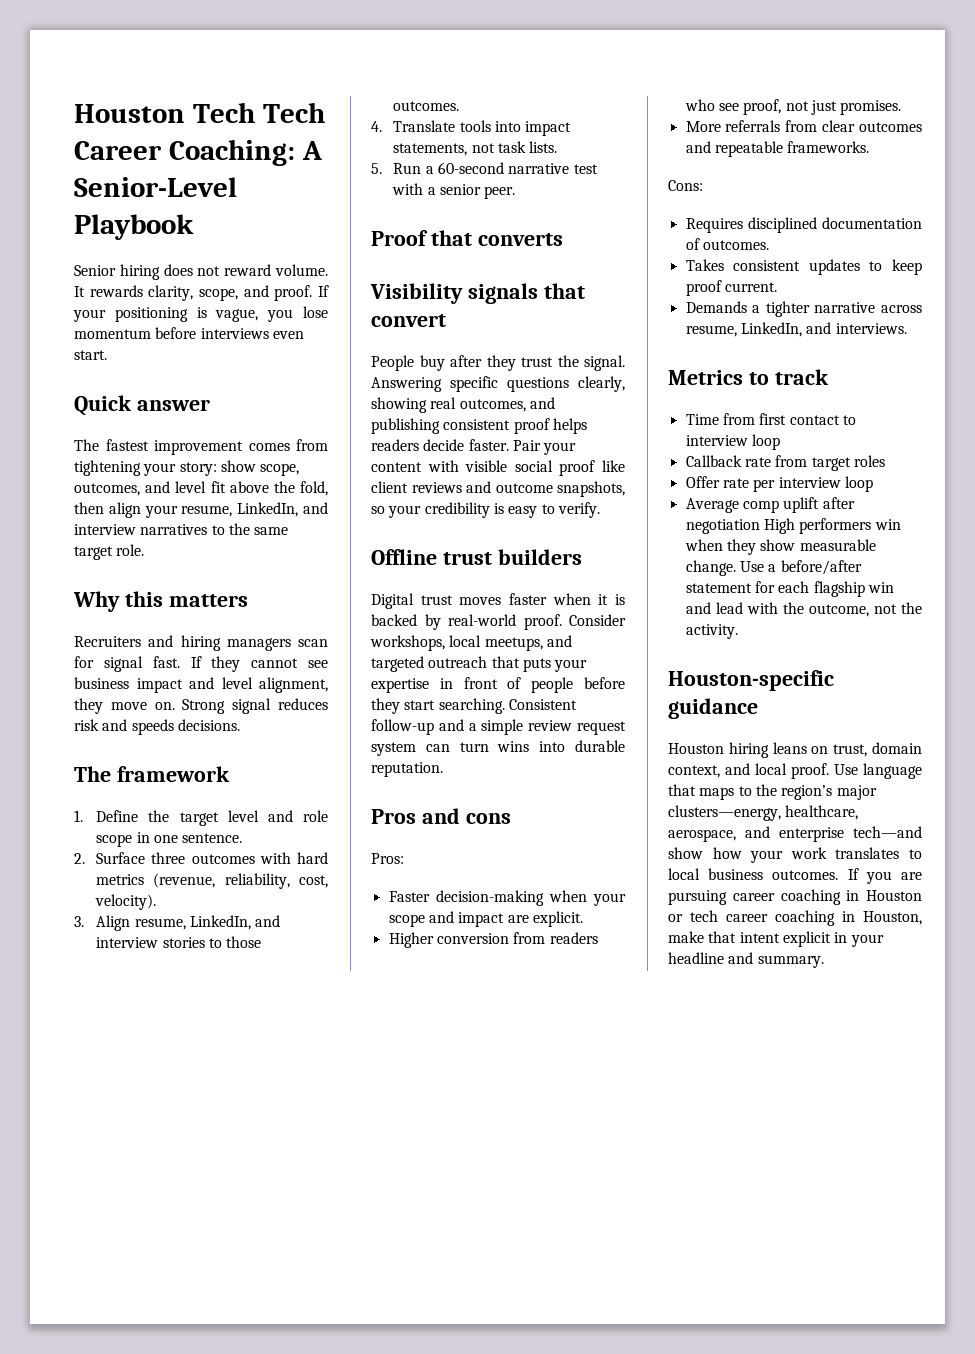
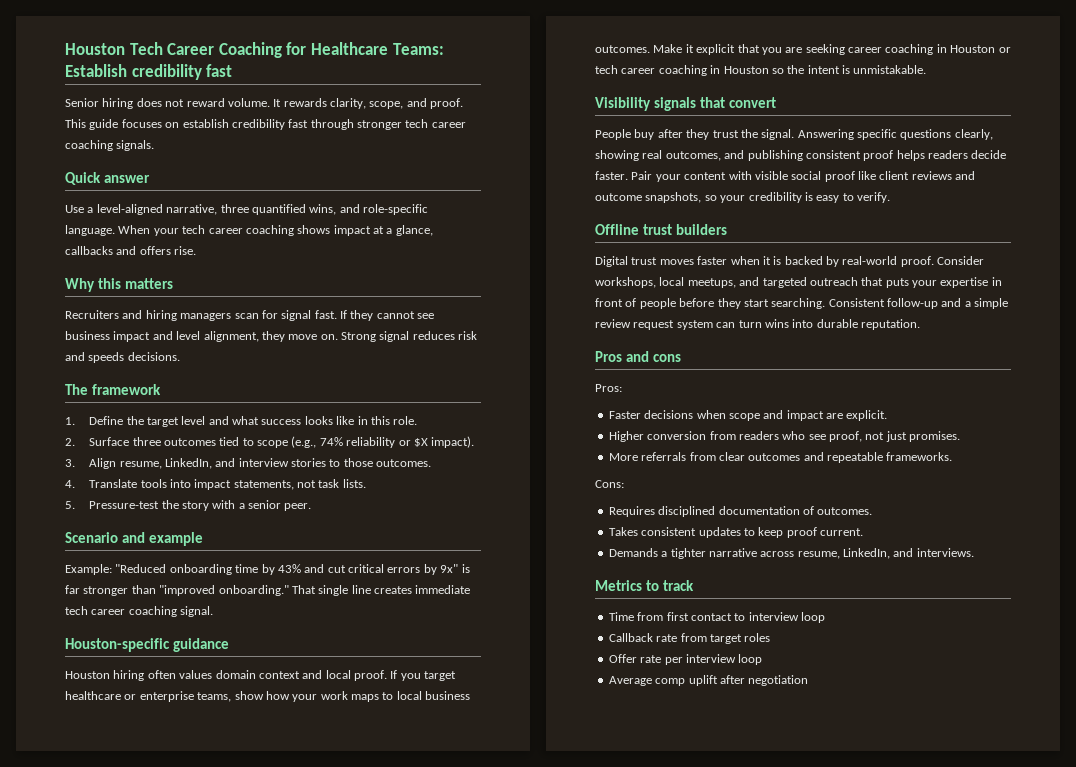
- Houston Tech Tech Career Coaching: A Senior-Level Playbook
+ Houston Tech Career Coaching for Healthcare Teams: Establish credibility fast
- If your positioning is vague, you lose momentum before interviews even start.
+ This guide focuses on establish credibility fast through stronger tech career coaching signals.
  Quick answer
- The fastest improvement comes from tightening your story: show scope, outcomes, and level fit above the fold, then align your resume, LinkedIn, and interview narratives to the same target role.
+ Use a level-aligned narrative, three quantified wins, and role-specific language. When your tech career coaching shows impact at a glance, callbacks and offers rise.
- 1. Define the target level and role scope in one sentence.
- 2. Surface three outcomes with hard metrics (revenue, reliability, cost, velocity).
+ 1. Define the target level and what success looks like in this role.
+ 2. Surface three outcomes tied to scope (e.g., 74% reliability or $X impact).
- 5. Run a 60-second narrative test with a senior peer.
+ 5. Pressure-test the story with a senior peer.
- Proof that converts
+ Scenario and example
+ Example: "Reduced onboarding time by 43% and cut critical errors by 9x" is far stronger than "improved onboarding." That single line creates immediate tech career coaching signal.
+ Houston-specific guidance
+ Houston hiring often values domain context and local proof. If you target healthcare or enterprise teams, show how your work maps to local business outcomes. Make it explicit that you are seeking career coaching in Houston or tech career coaching in Houston so the intent is unmistakable.
- Faster decision-making when your scope and impact are explicit.
+ Faster decisions when scope and impact are explicit.
- Average comp uplift after negotiation High performers win when they show measurable change. Use a before/after statement for each flagship win and lead with the outcome, not the activity.
- Houston-specific guidance
- Houston hiring leans on trust, domain context, and local proof. Use language that maps to the region’s major clusters—energy, healthcare, aerospace, and enterprise tech—and show how your work translates to local business outcomes. If you are pursuing career coaching in Houston or tech career coaching in Houston, make that intent explicit in your headline and summary.
+ Average comp uplift after negotiation

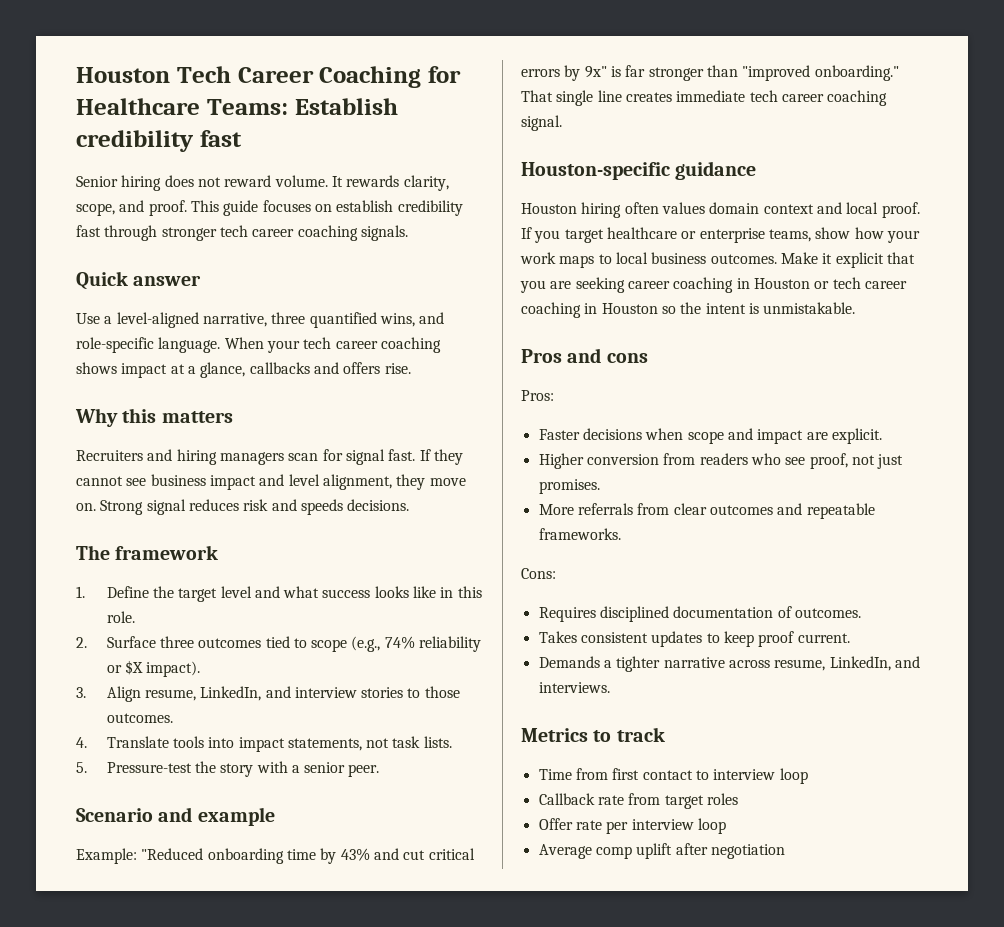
- Visibility signals that convert
- People buy after they trust the signal. Answering specific questions clearly, showing real outcomes, and publishing consistent proof helps readers decide faster. Pair your content with visible social proof like client reviews and outcome snapshots, so your credibility is easy to verify.
- Offline trust builders
- Digital trust moves faster when it is backed by real-world proof. Consider workshops, local meetups, and targeted outreach that puts your expertise in front of people before they start searching. Consistent follow-up and a simple review request system can turn wins into durable reputation.

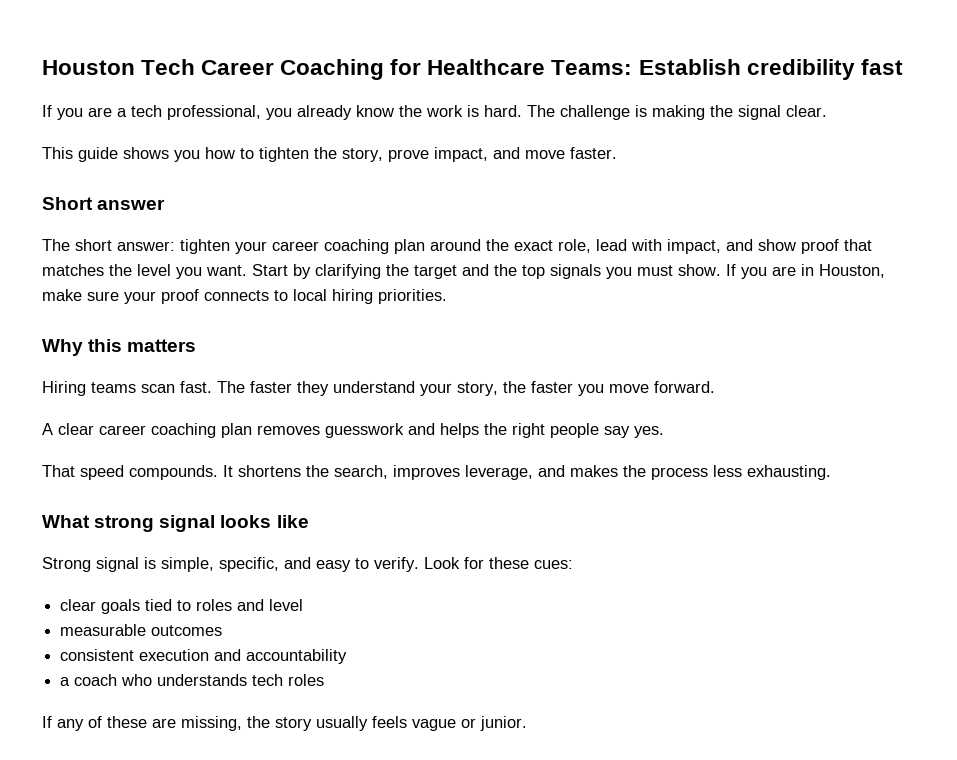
- Senior hiring does not reward volume. It rewards clarity, scope, and proof. This guide focuses on establish credibility fast through stronger tech career coaching signals.
- Quick answer
- Use a level-aligned narrative, three quantified wins, and role-specific language. When your tech career coaching shows impact at a glance, callbacks and offers rise.
+ If you are a tech professional, you already know the work is hard. The challenge is making the signal clear.
+ This guide shows you how to tighten the story, prove impact, and move faster.
+ Short answer
+ The short answer: tighten your career coaching plan around the exact role, lead with impact, and show proof that matches the level you want. Start by clarifying the target and the top signals you must show. If you are in Houston, make sure your proof connects to local hiring priorities.
  Why this matters
- Recruiters and hiring managers scan for signal fast. If they cannot see business impact and level alignment, they move on. Strong signal reduces risk and speeds decisions.
- The framework
- 1. Define the target level and what success looks like in this role.
- 2. Surface three outcomes tied to scope (e.g., 74% reliability or $X impact).
- 3. Align resume, LinkedIn, and interview stories to those outcomes.
- 4. Translate tools into impact statements, not task lists.
- 5. Pressure-test the story with a senior peer.
- Scenario and example
- Example: "Reduced onboarding time by 43% and cut critical errors by 9x" is far stronger than "improved onboarding." That single line creates immediate tech career coaching signal.
- Houston-specific guidance
- Houston hiring often values domain context and local proof. If you target healthcare or enterprise teams, show how your work maps to local business outcomes. Make it explicit that you are seeking career coaching in Houston or tech career coaching in Houston so the intent is unmistakable.
- Pros and cons
- Pros:
- Faster decisions when scope and impact are explicit.
- Higher conversion from readers who see proof, not just promises.
- More referrals from clear outcomes and repeatable frameworks.
- Cons:
- Requires disciplined documentation of outcomes.
- Takes consistent updates to keep proof current.
- Demands a tighter narrative across resume, LinkedIn, and interviews.
- Metrics to track
- Time from first contact to interview loop
- Callback rate from target roles
- Offer rate per interview loop
- Average comp uplift after negotiation
+ Hiring teams scan fast. The faster they understand your story, the faster you move forward.
+ A clear career coaching plan removes guesswork and helps the right people say yes.
+ That speed compounds. It shortens the search, improves leverage, and makes the process less exhausting.
+ What strong signal looks like
+ Strong signal is simple, specific, and easy to verify. Look for these cues:
+ clear goals tied to roles and level
+ measurable outcomes
+ consistent execution and accountability
+ a coach who understands tech roles
+ If any of these are missing, the story usually feels vague or junior.

